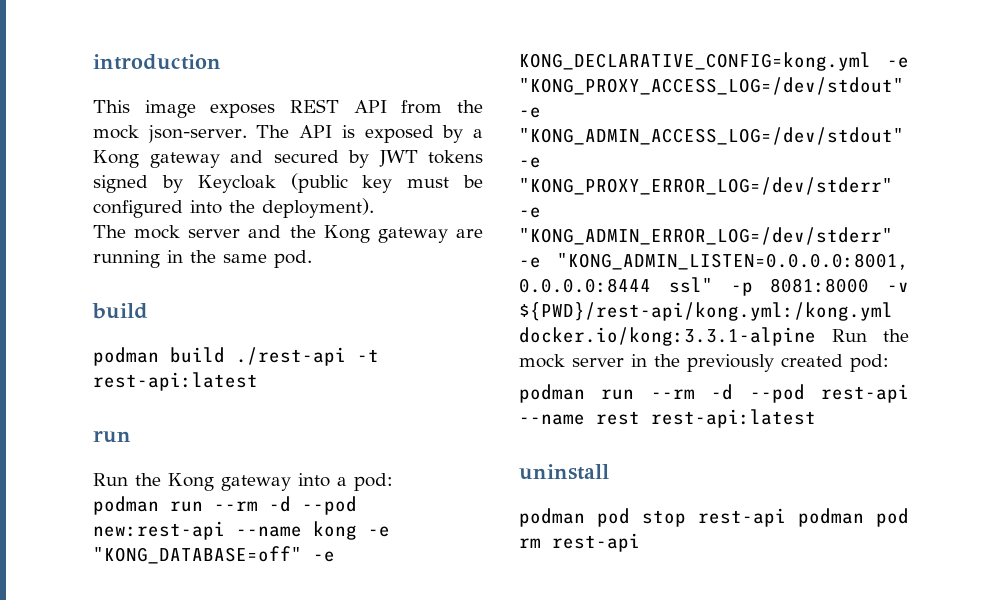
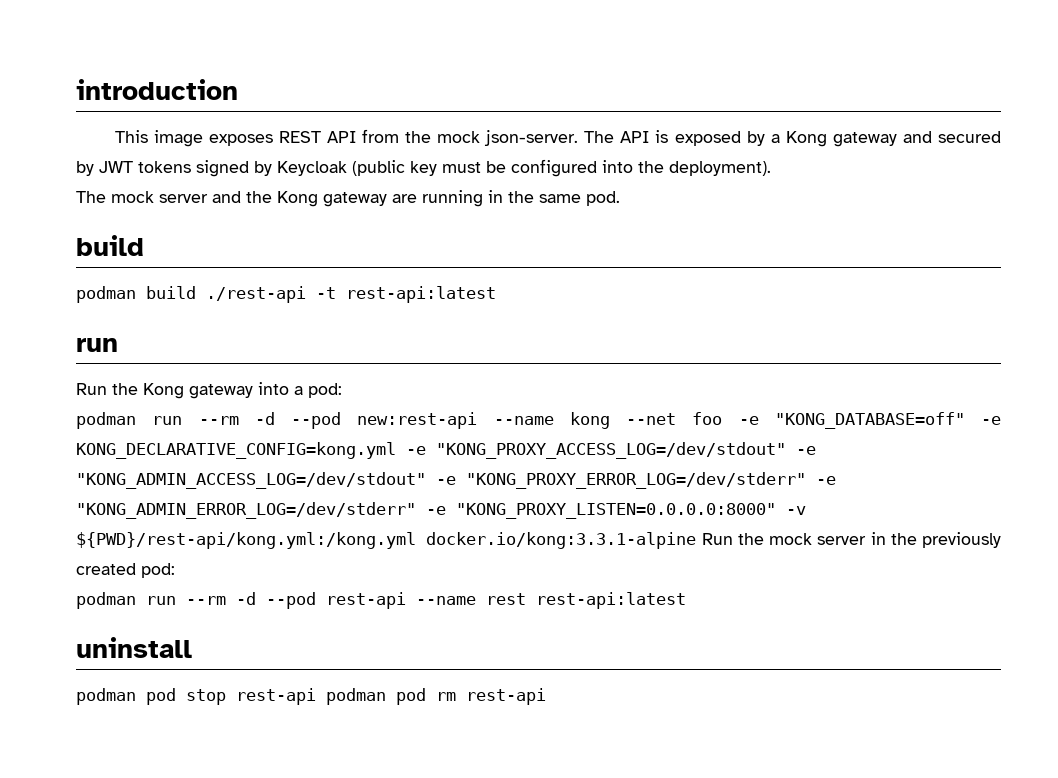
- podman run --rm -d --pod new:rest-api --name kong -e "KONG_DATABASE=off" -e KONG_DECLARATIVE_CONFIG=kong.yml -e "KONG_PROXY_ACCESS_LOG=/dev/stdout" -e "KONG_ADMIN_ACCESS_LOG=/dev/stdout" -e "KONG_PROXY_ERROR_LOG=/dev/stderr" -e "KONG_ADMIN_ERROR_LOG=/dev/stderr" -e "KONG_ADMIN_LISTEN=0.0.0.0:8001, 0.0.0.0:8444 ssl" -p 8081:8000 -v ${PWD}/rest-api/kong.yml:/kong.yml docker.io/kong:3.3.1-alpine Run the mock server in the previously created pod:
+ podman run --rm -d --pod new:rest-api --name kong --net foo -e "KONG_DATABASE=off" -e KONG_DECLARATIVE_CONFIG=kong.yml -e "KONG_PROXY_ACCESS_LOG=/dev/stdout" -e "KONG_ADMIN_ACCESS_LOG=/dev/stdout" -e "KONG_PROXY_ERROR_LOG=/dev/stderr" -e "KONG_ADMIN_ERROR_LOG=/dev/stderr" -e "KONG_PROXY_LISTEN=0.0.0.0:8000" -v ${PWD}/rest-api/kong.yml:/kong.yml docker.io/kong:3.3.1-alpine Run the mock server in the previously created pod:

